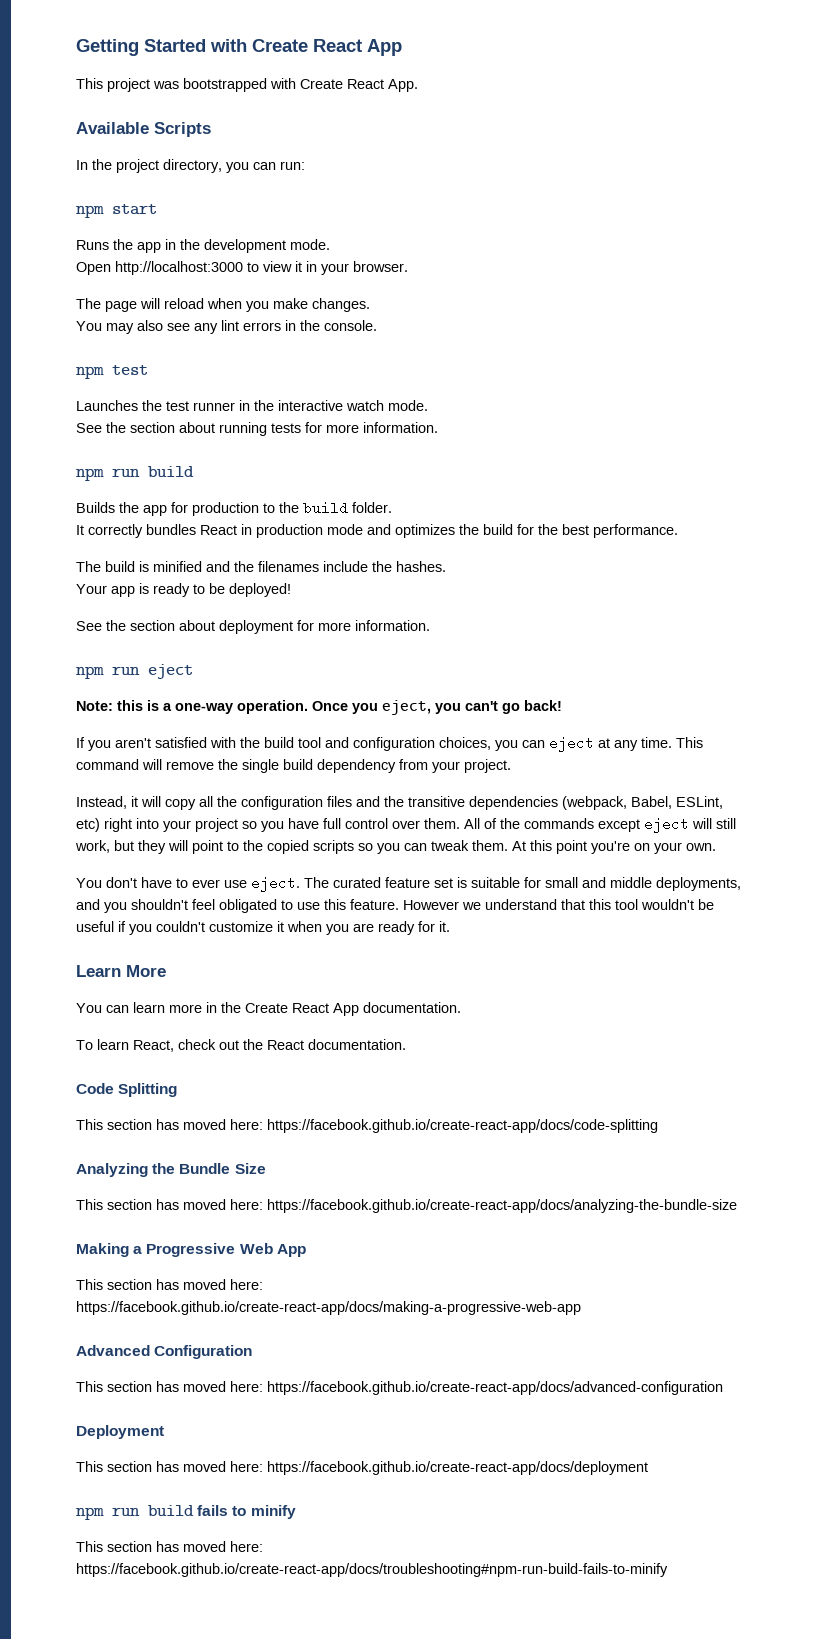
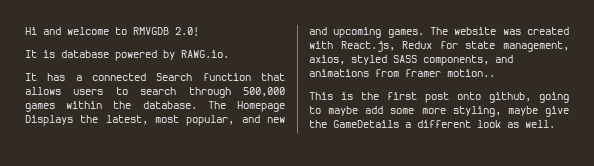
- Getting Started with Create React App
- This project was bootstrapped with Create React App.
- Available Scripts
- In the project directory, you can run:
- npm start
- Runs the app in the development mode.
- Open http://localhost:3000 to view it in your browser.
- The page will reload when you make changes.
- You may also see any lint errors in the console.
- npm test
- Launches the test runner in the interactive watch mode.
- See the section about running tests for more information.
- npm run build
- Builds the app for production to the build folder.
- It correctly bundles React in production mode and optimizes the build for the best performance.
- The build is minified and the filenames include the hashes.
- Your app is ready to be deployed!
- See the section about deployment for more information.
- npm run eject
- Note: this is a one-way operation. Once you eject, you can't go back!
- If you aren't satisfied with the build tool and configuration choices, you can eject at any time. This command will remove the single build dependency from your project.
- Instead, it will copy all the configuration files and the transitive dependencies (webpack, Babel, ESLint, etc) right into your project so you have full control over them. All of the commands except eject will still work, but they will point to the copied scripts so you can tweak them. At this point you're on your own.
- You don't have to ever use eject. The curated feature set is suitable for small and middle deployments, and you shouldn't feel obligated to use this feature. However we understand that this tool wouldn't be useful if you couldn't customize it when you are ready for it.
- Learn More
- You can learn more in the Create React App documentation.
- To learn React, check out the React documentation.
- Code Splitting
- This section has moved here: https://facebook.github.io/create-react-app/docs/code-splitting
- Analyzing the Bundle Size
- This section has moved here: https://facebook.github.io/create-react-app/docs/analyzing-the-bundle-size
- Making a Progressive Web App
- This section has moved here: https://facebook.github.io/create-react-app/docs/making-a-progressive-web-app
- Advanced Configuration
- This section has moved here: https://facebook.github.io/create-react-app/docs/advanced-configuration
- Deployment
- This section has moved here: https://facebook.github.io/create-react-app/docs/deployment
- npm run build fails to minify
- This section has moved here: https://facebook.github.io/create-react-app/docs/troubleshooting#npm-run-build-fails-to-minify
+ Hi and welcome to RMVGDB 2.0!
+ It is database powered by RAWG.io.
+ It has a connected Search function that allows users to search through 500,000 games within the database. The Homepage Displays the latest, most popular, and new and upcoming games. The website was created with React.js, Redux for state management, axios, styled SASS components, and animations from framer motion..
+ This is the first post onto github, going to maybe add some more styling, maybe give the GameDetails a different look as well.

